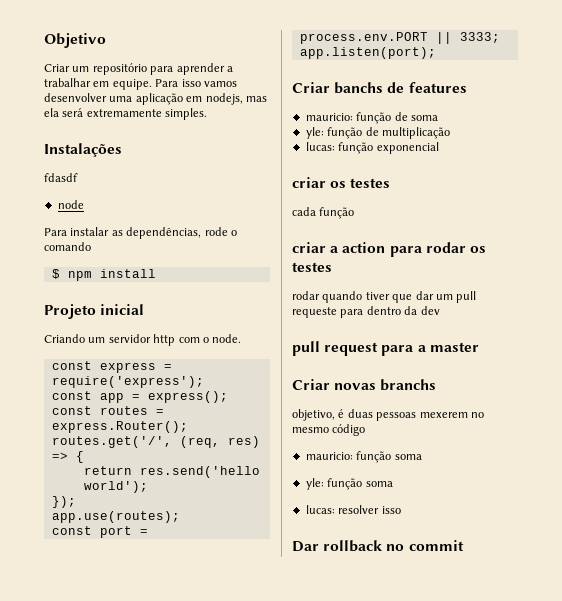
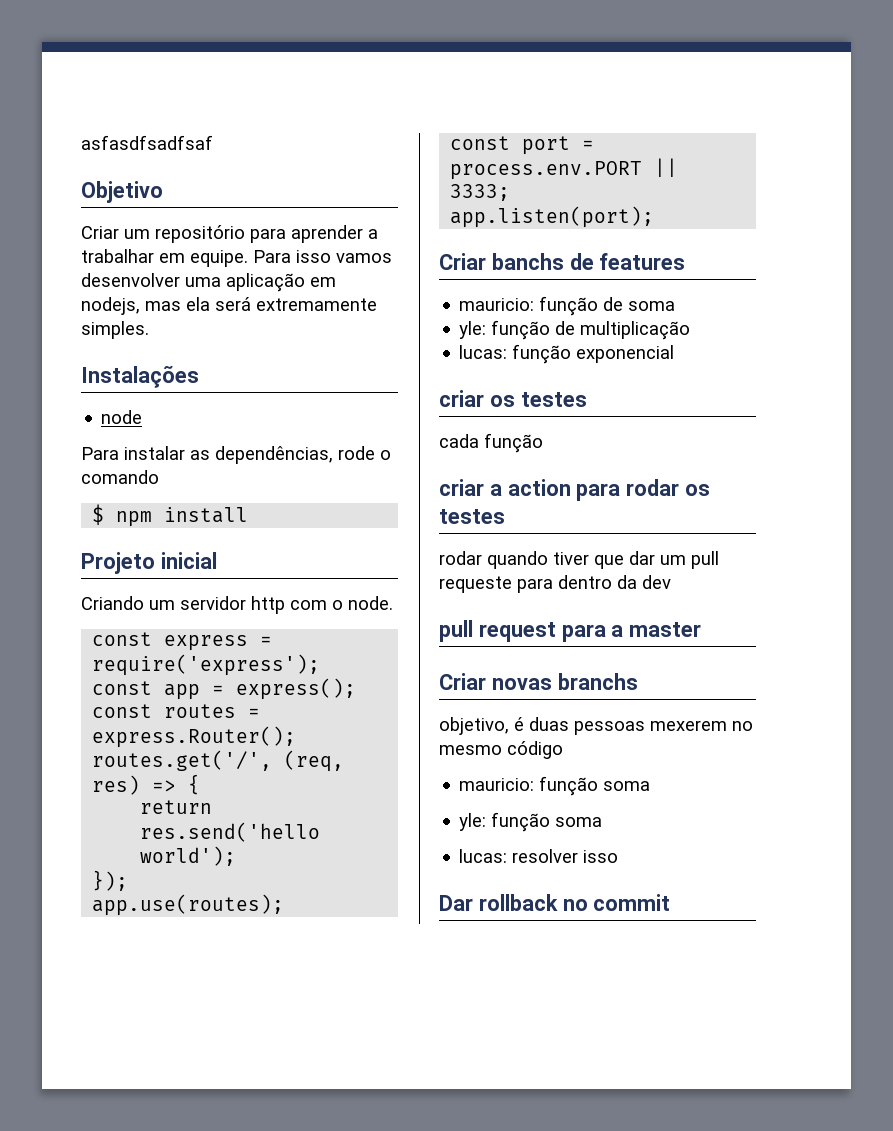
+ asfasdfsadfsaf
- fdasdf

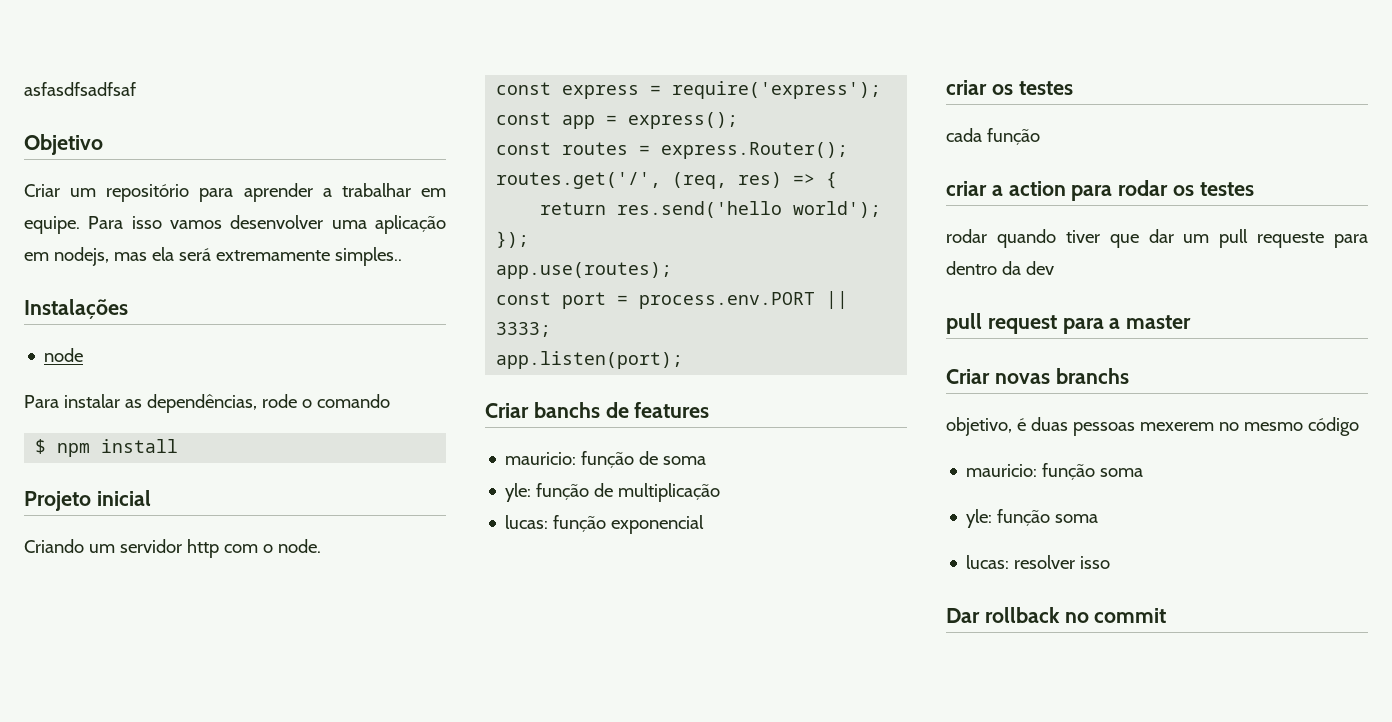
- Para isso vamos desenvolver uma aplicação em nodejs, mas ela será extremamente simples.
+ Para isso vamos desenvolver uma aplicação em nodejs, mas ela será extremamente simples..

